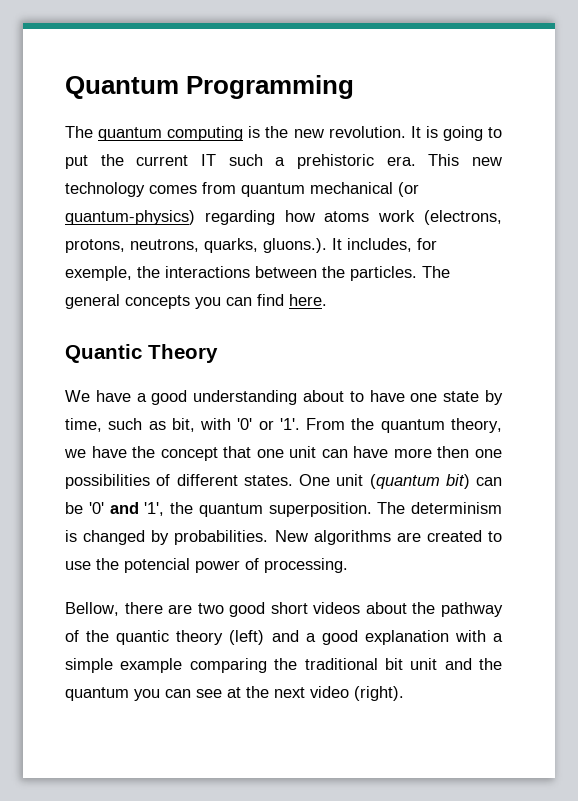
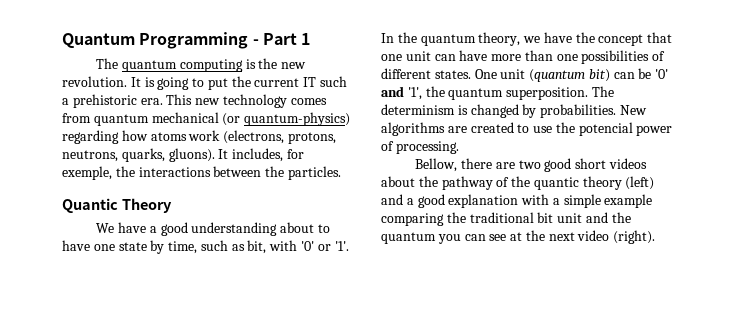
- Quantum Programming
+ Quantum Programming - Part 1
- This new technology comes from quantum mechanical (or quantum-physics) regarding how atoms work (electrons, protons, neutrons, quarks, gluons.). It includes, for exemple, the interactions between the particles. The general concepts you can find here.
+ This new technology comes from quantum mechanical (or quantum-physics) regarding how atoms work (electrons, protons, neutrons, quarks, gluons). It includes, for exemple, the interactions between the particles.
- From the quantum theory, we have the concept that one unit can have more then one possibilities of different states.
+ In the quantum theory, we have the concept that one unit can have more than one possibilities of different states.

